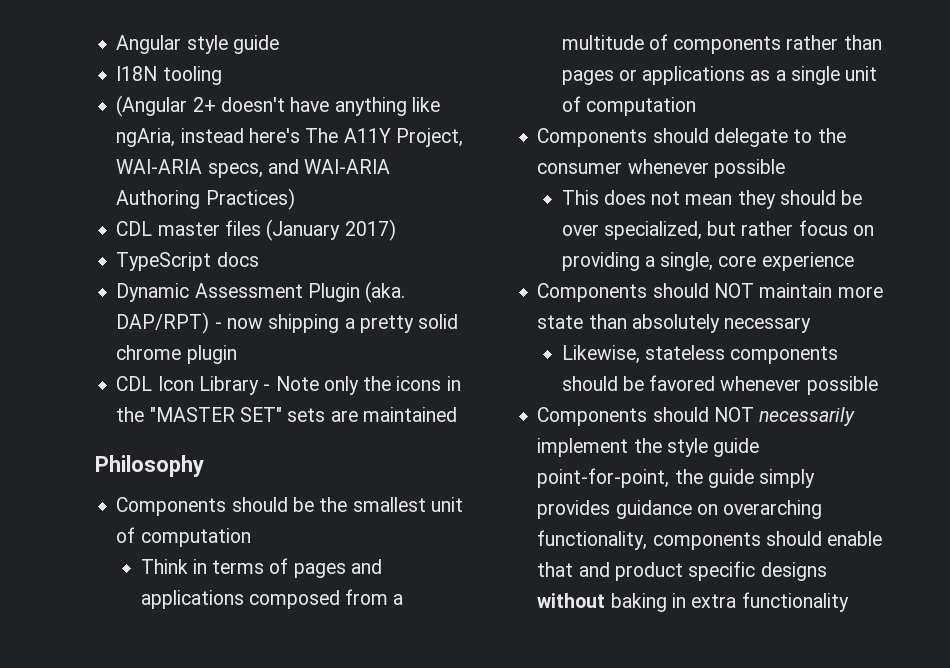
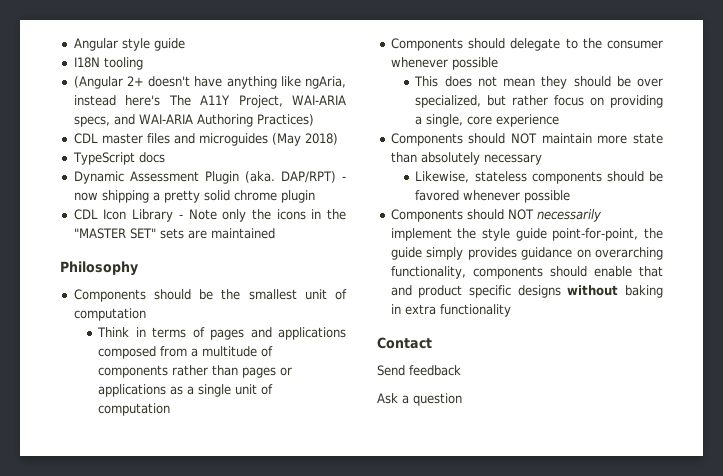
- CDL master files (January 2017)
+ CDL master files and microguides (May 2018)
+ Contact
+ Send feedback
+ Ask a question

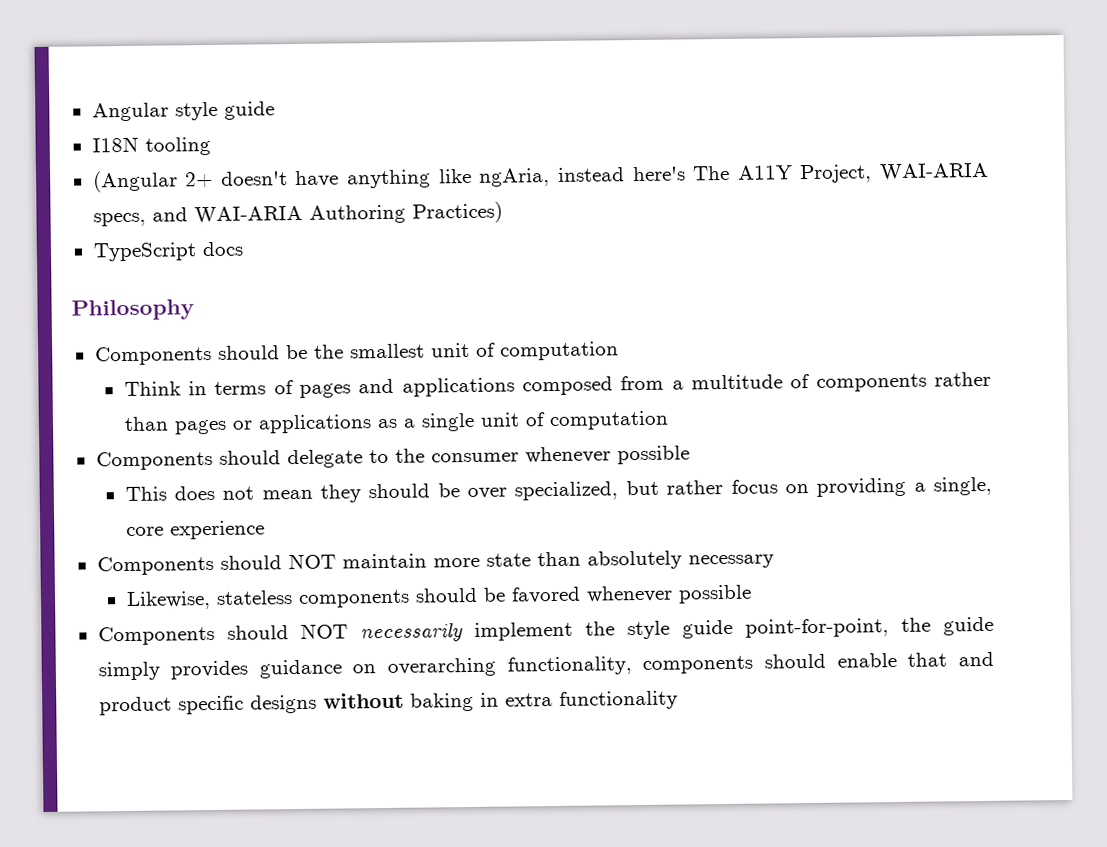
- CDL master files and microguides (May 2018)
  TypeScript docs
- Dynamic Assessment Plugin (aka. DAP/RPT) - now shipping a pretty solid chrome plugin
- CDL Icon Library - Note only the icons in the "MASTER SET" sets are maintained
- Contact
- Send feedback
- Ask a question

